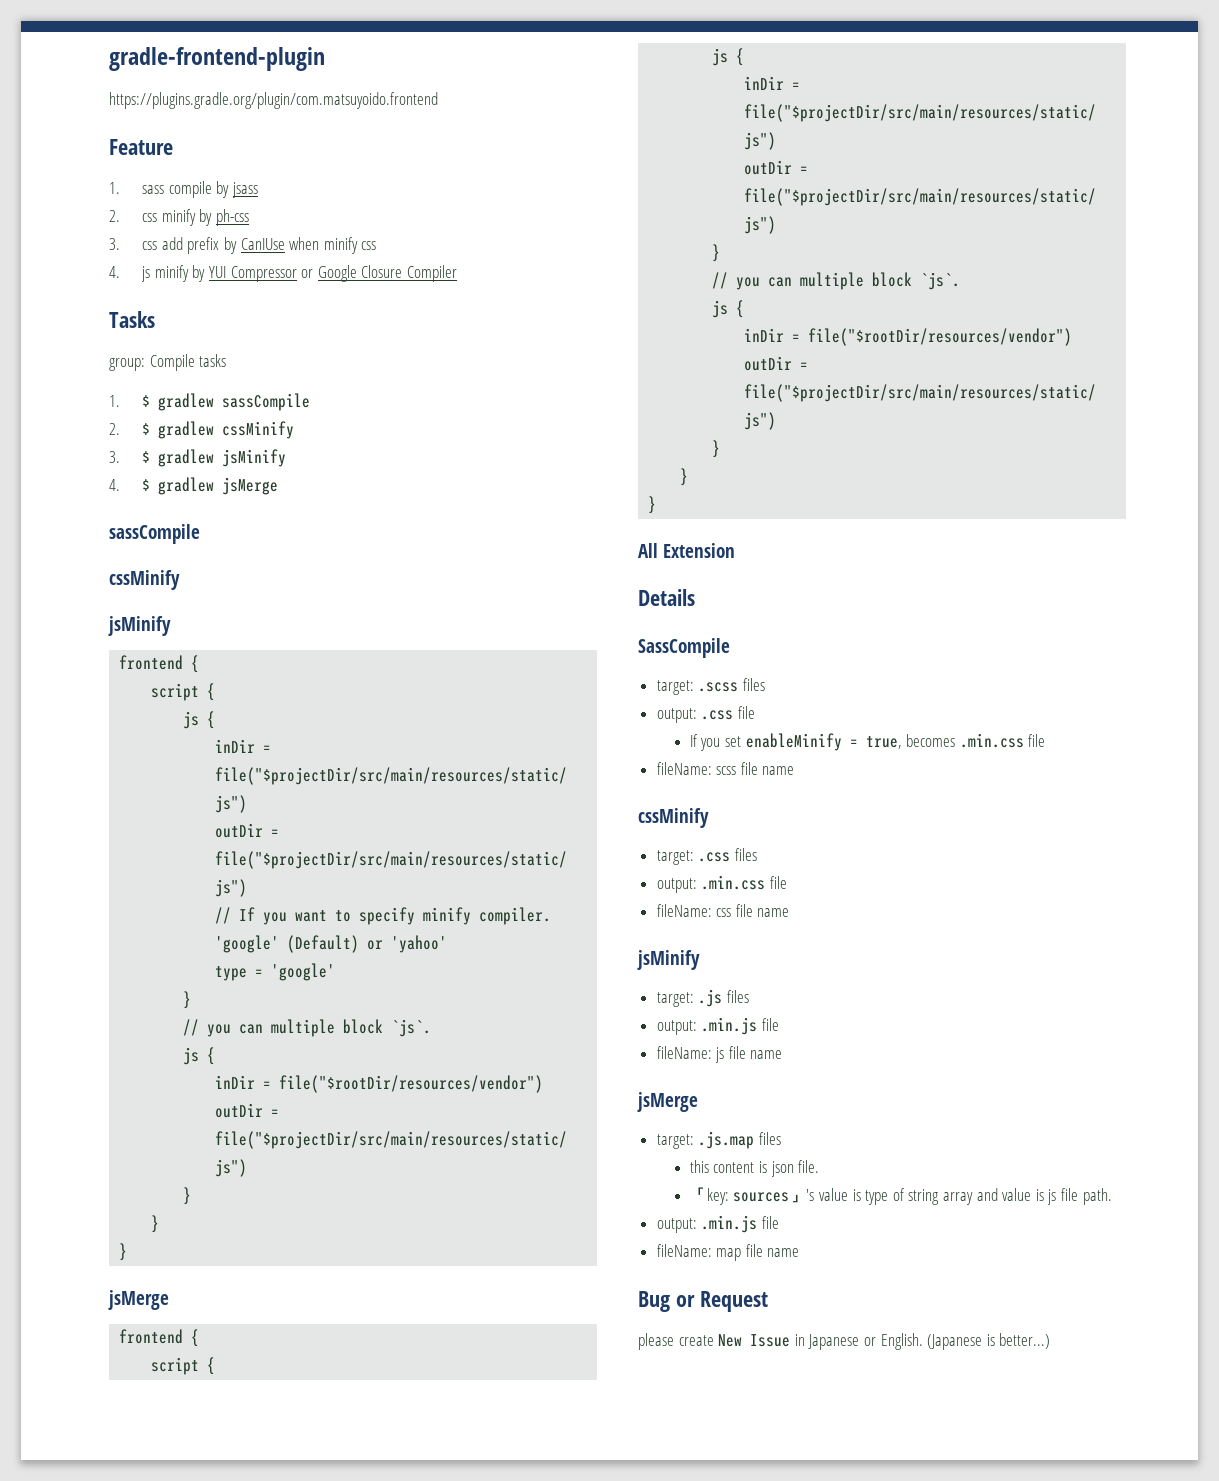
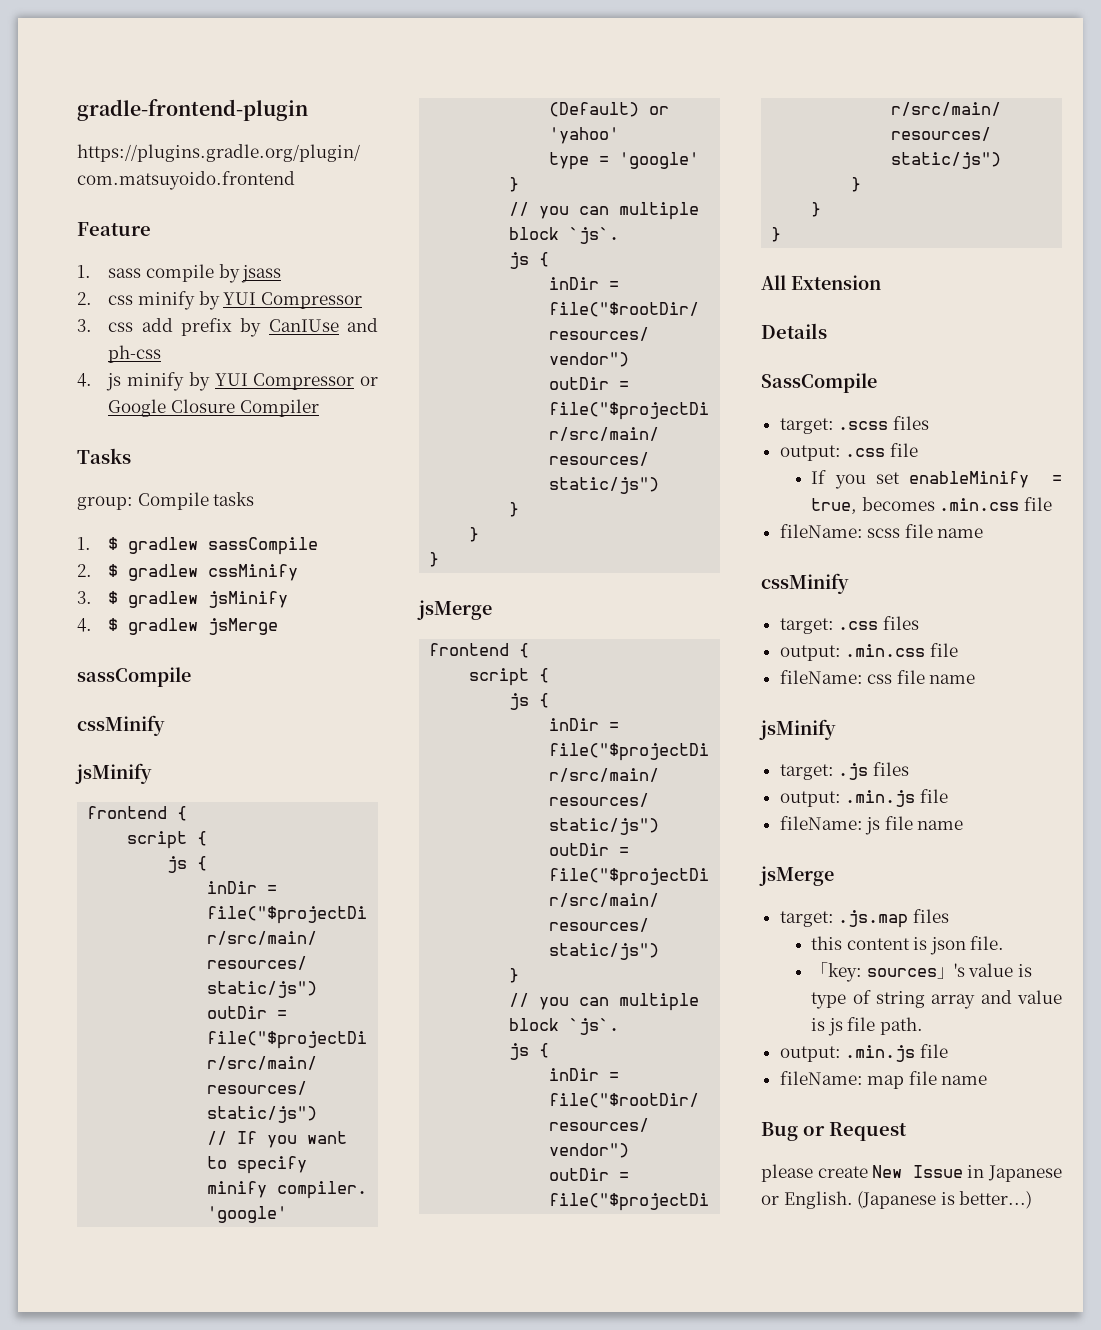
- 2. css minify by ph-css
+ 2. css minify by YUI Compressor
- 3. css add prefix by CanIUse when minify css
+ 3. css add prefix by CanIUse and ph-css

